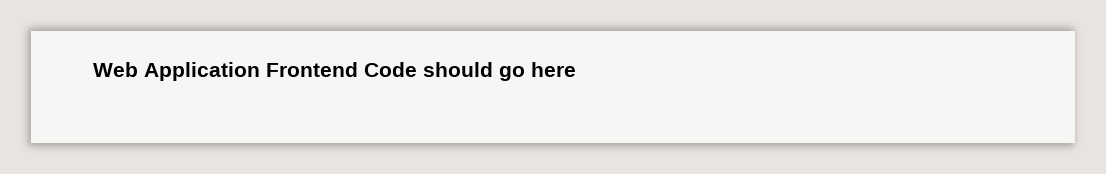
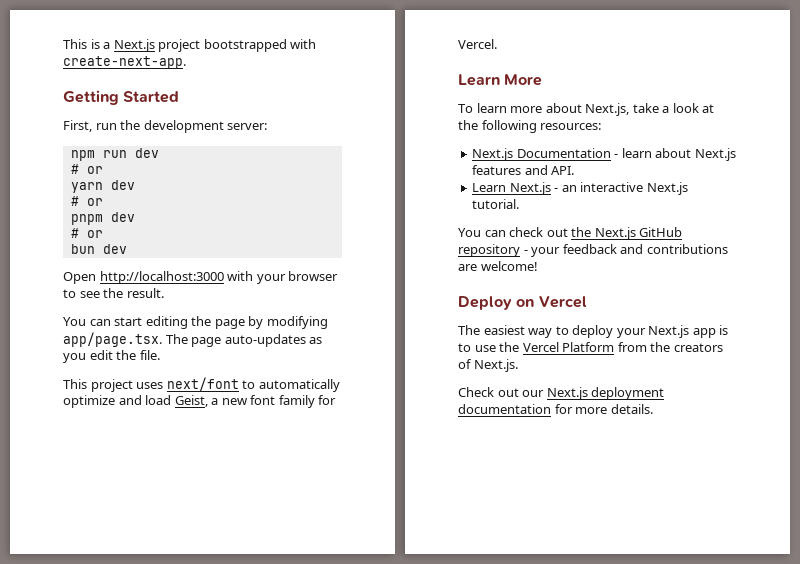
- Web Application Frontend Code should go here
+ This is a Next.js project bootstrapped with create-next-app.
+ Getting Started
+ First, run the development server:
+ npm run dev
+ # or
+ yarn dev
+ # or
+ pnpm dev
+ # or
+ bun dev
+ Open http://localhost:3000 with your browser to see the result.
+ You can start editing the page by modifying app/page.tsx. The page auto-updates as you edit the file.
+ This project uses next/font to automatically optimize and load Geist, a new font family for Vercel.
+ Learn More
+ To learn more about Next.js, take a look at the following resources:
+ Next.js Documentation - learn about Next.js features and API.
+ Learn Next.js - an interactive Next.js tutorial.
+ You can check out the Next.js GitHub repository - your feedback and contributions are welcome!
+ Deploy on Vercel
+ The easiest way to deploy your Next.js app is to use the Vercel Platform from the creators of Next.js.
+ Check out our Next.js deployment documentation for more details.

